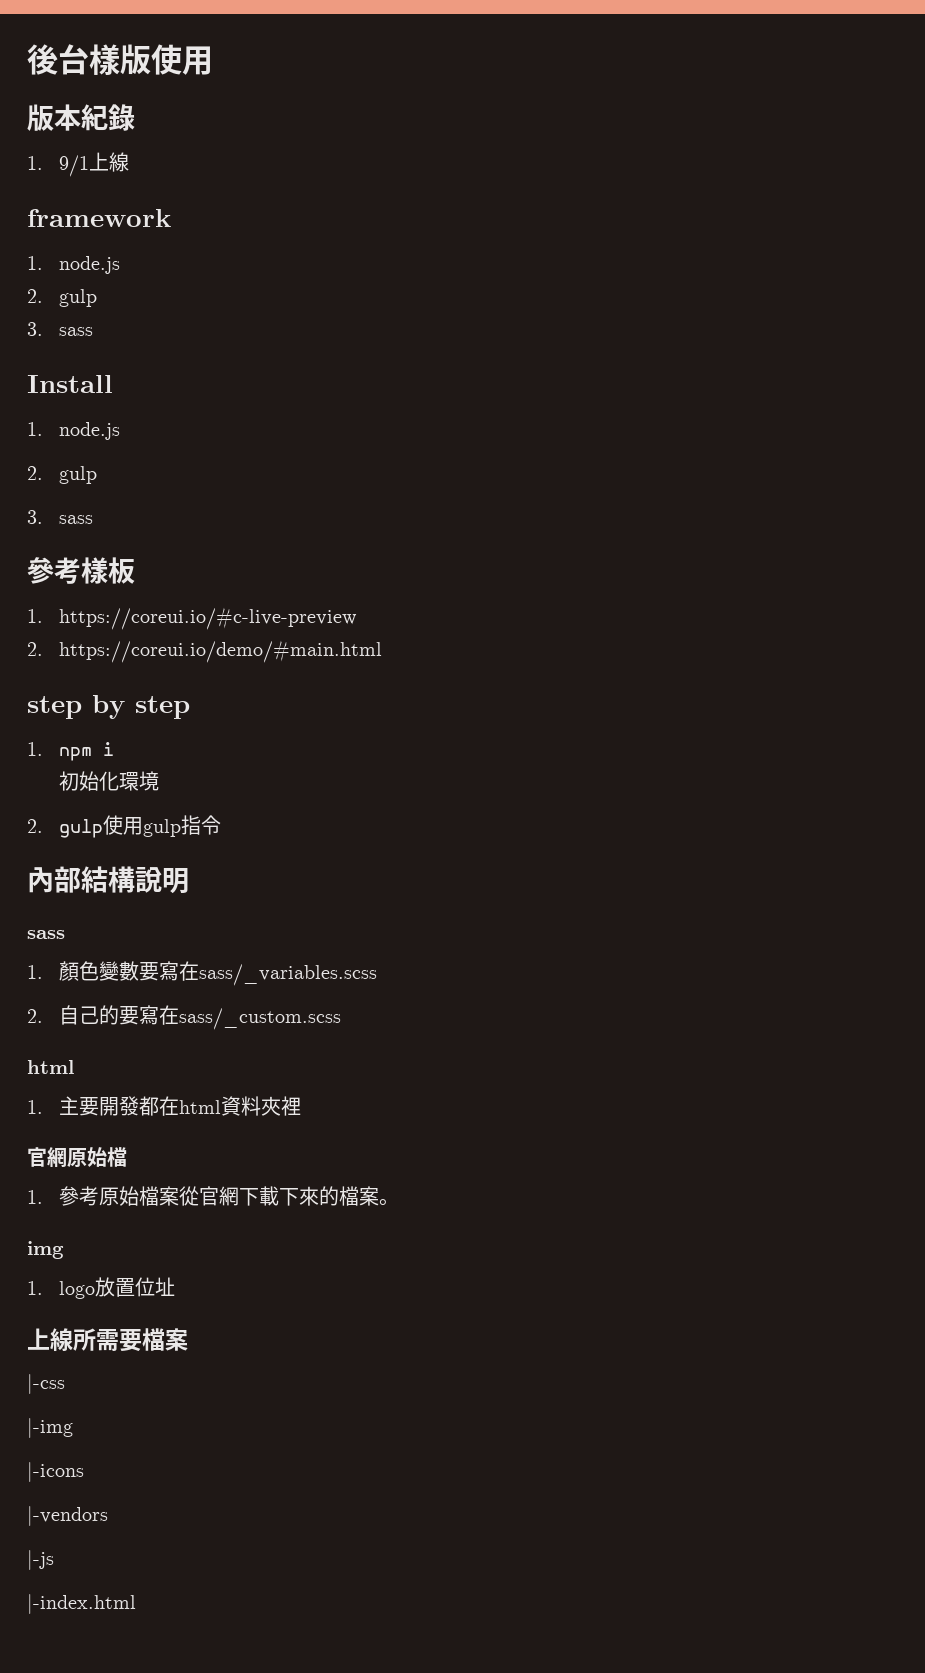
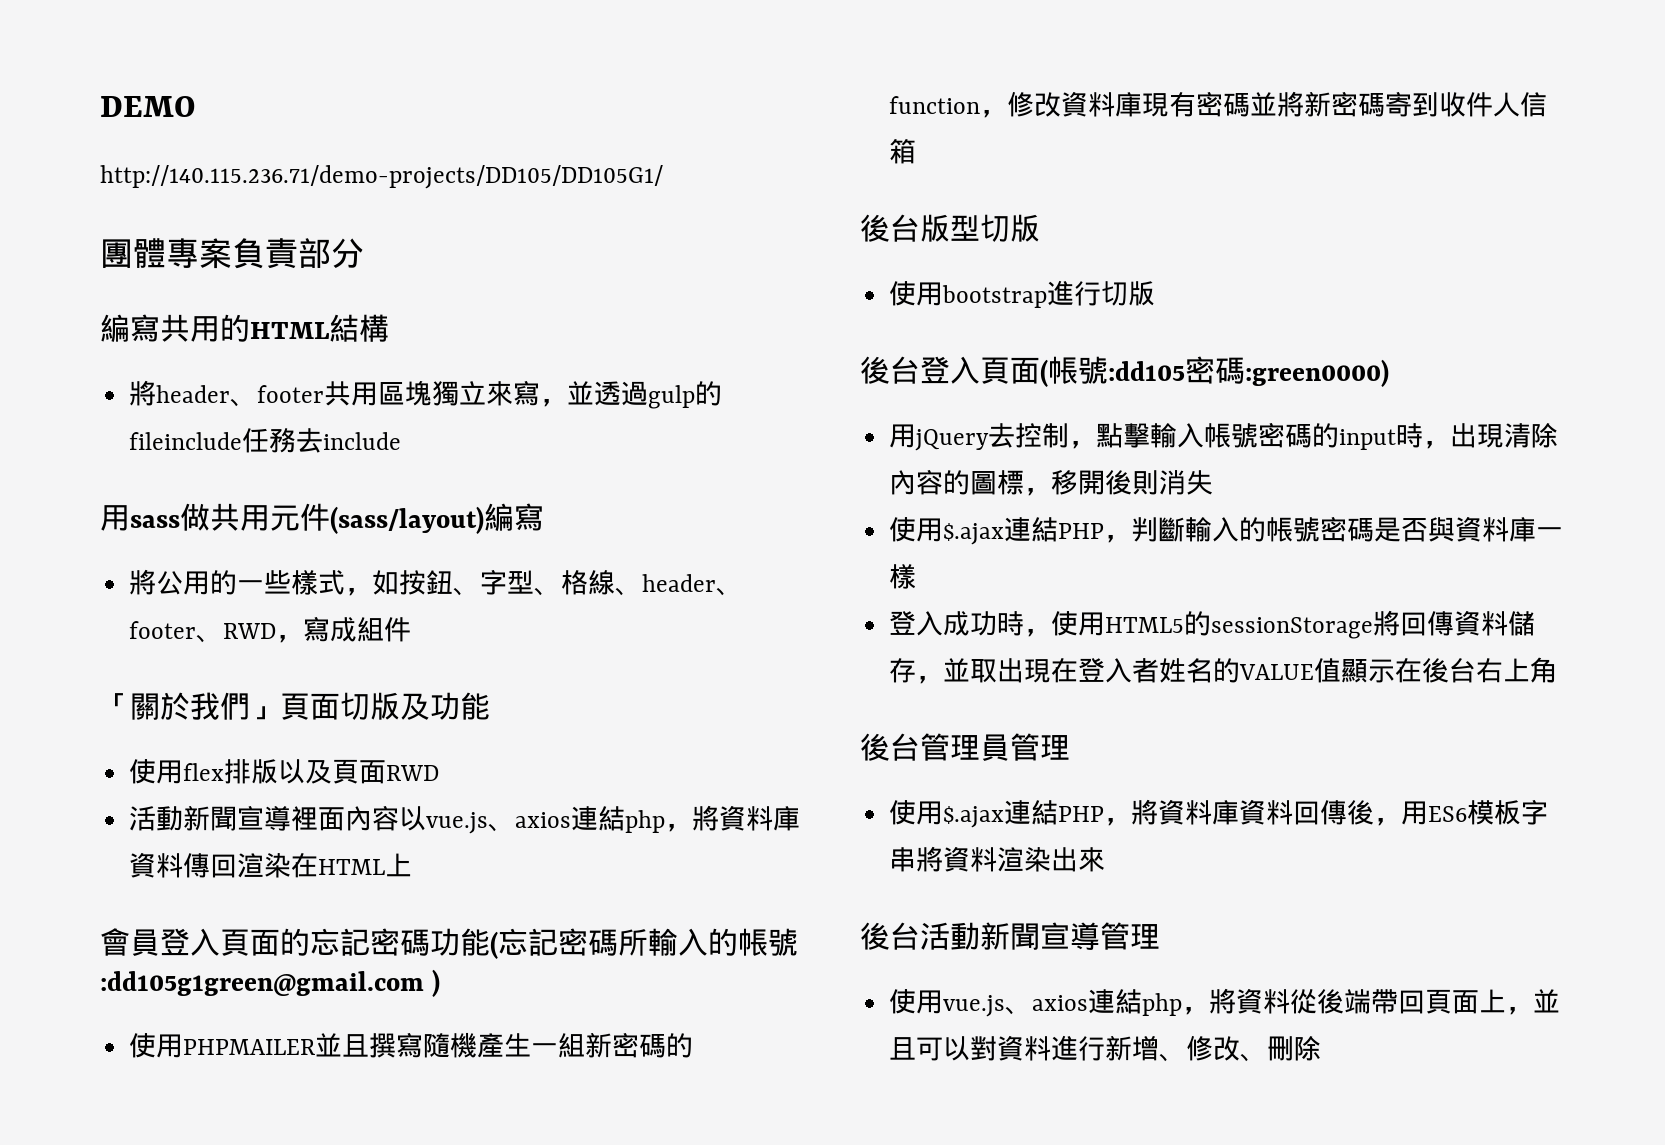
- 後台樣版使用
- 版本紀錄
- 1. 9/1上線
- framework
- 1. node.js
- 2. gulp
- 3. sass
- Install
- 1. node.js
- 2. gulp
- 3. sass
- 參考樣板
- 1. https://coreui.io/#c-live-preview
- 2. https://coreui.io/demo/#main.html
- step by step
- 1. npm i
- 初始化環境
- 2. gulp使用gulp指令
- 內部結構說明
- sass
- 1.顏色變數要寫在sass/_variables.scss
- 2.自己的要寫在sass/_custom.scss
- html
- 1.主要開發都在html資料夾裡
- 官網原始檔
- 1.參考原始檔案從官網下載下來的檔案。
- img
- 1. logo放置位址
- 上線所需要檔案
- |-css
- |-img
- |-icons
- |-vendors
- |-js
- |-index.html
+ DEMO
+ http://140.115.236.71/demo-projects/DD105/DD105G1/
+ 團體專案負責部分
+ 編寫共用的HTML結構
+ 將header、footer共用區塊獨立來寫，並透過gulp的fileinclude任務去include
+ 用sass做共用元件(sass/layout)編寫
+ 將公用的一些樣式，如按鈕、字型、格線、header、footer、RWD，寫成組件
+ 「關於我們」頁面切版及功能
+ 使用flex排版以及頁面RWD
+ 活動新聞宣導裡面內容以vue.js、axios連結php，將資料庫資料傳回渲染在HTML上
+ 會員登入頁面的忘記密碼功能(忘記密碼所輸入的帳號:dd105g1green@gmail.com )
+ 使用PHPMAILER並且撰寫隨機產生一組新密碼的function，修改資料庫現有密碼並將新密碼寄到收件人信箱
+ 後台版型切版
+ 使用bootstrap進行切版
+ 後台登入頁面(帳號:dd105密碼:green0000)
+ 用jQuery去控制，點擊輸入帳號密碼的input時，出現清除內容的圖標，移開後則消失
+ 使用$.ajax連結PHP，判斷輸入的帳號密碼是否與資料庫一樣
+ 登入成功時，使用HTML5的sessionStorage將回傳資料儲存，並取出現在登入者姓名的VALUE值顯示在後台右上角
+ 後台管理員管理
+ 使用$.ajax連結PHP，將資料庫資料回傳後，用ES6模板字串將資料渲染出來
+ 後台活動新聞宣導管理
+ 使用vue.js、axios連結php，將資料從後端帶回頁面上，並且可以對資料進行新增、修改、刪除

